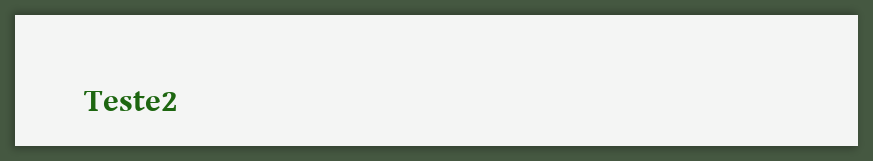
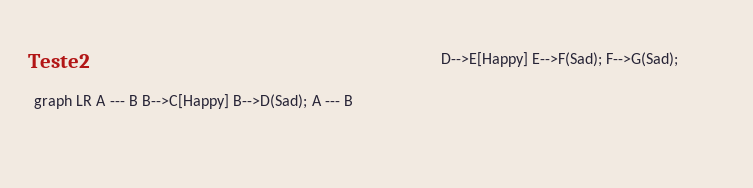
+ graph LR A --- B B-->C[Happy] B-->D(Sad); A --- B D-->E[Happy] E-->F(Sad); F-->G(Sad);

